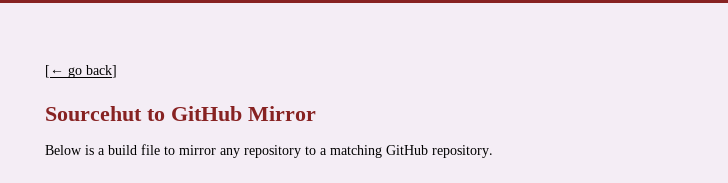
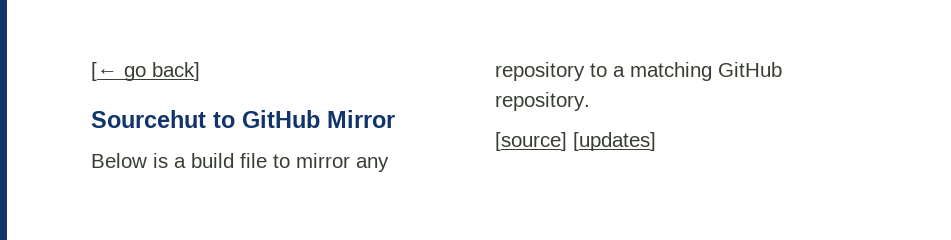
+ [source] [updates]

